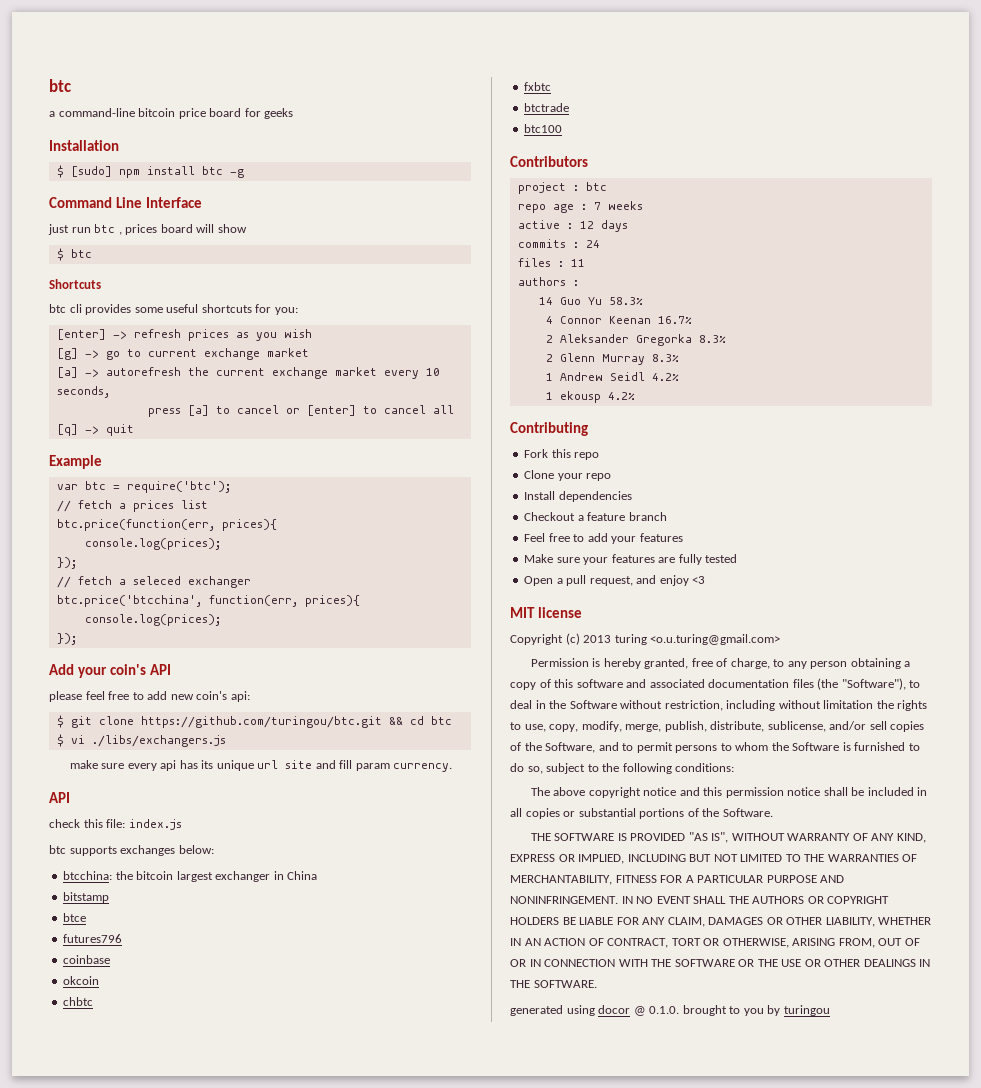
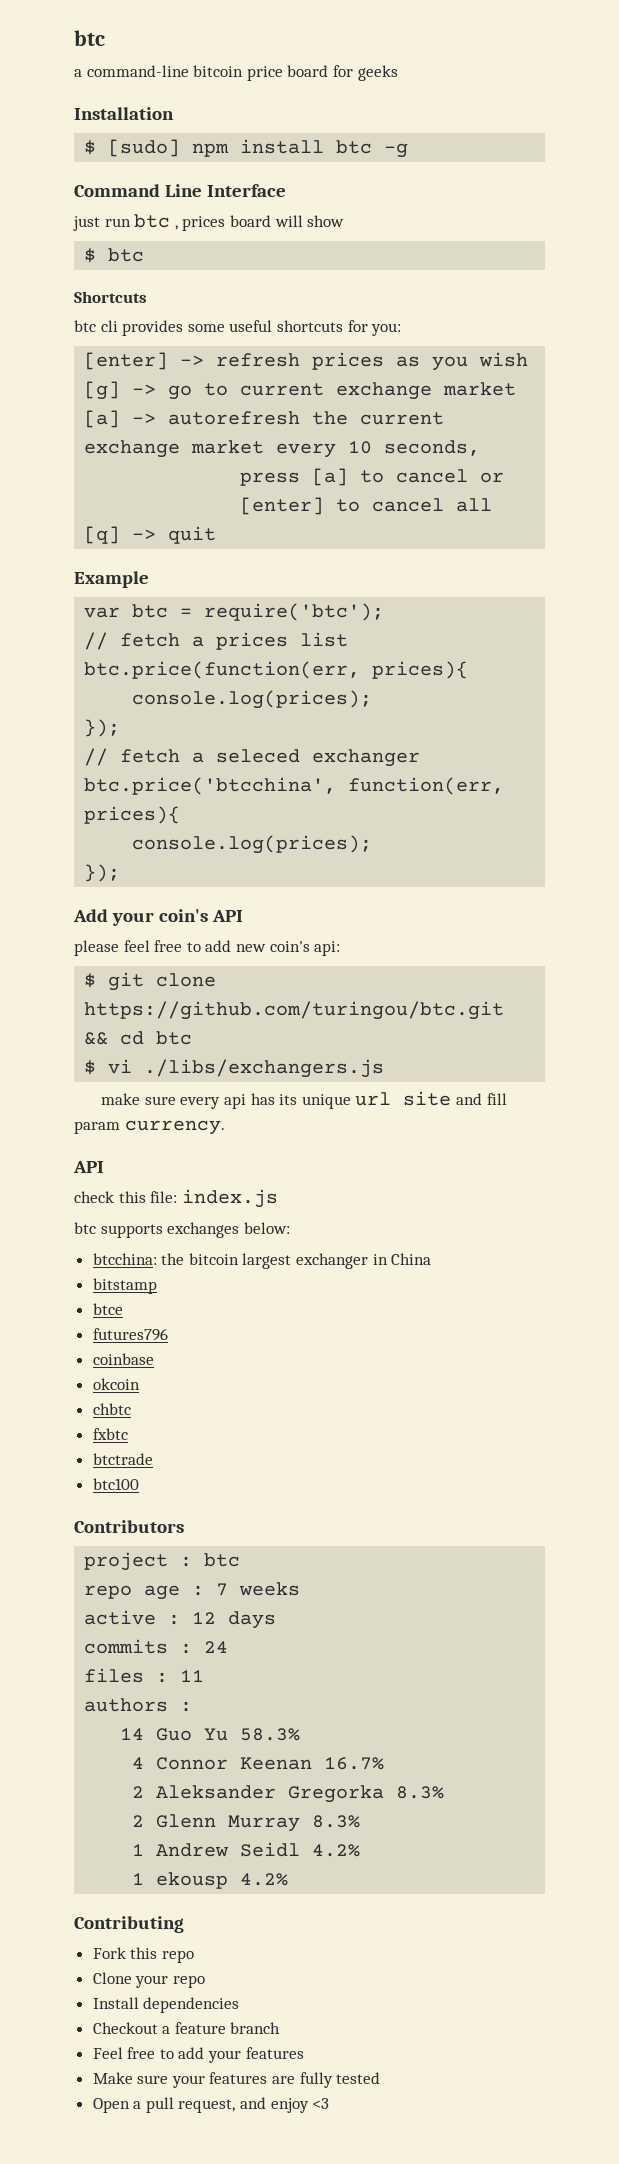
- MIT license
- Copyright (c) 2013 turing <o.u.turing@gmail.com>
- Permission is hereby granted, free of charge, to any person obtaining a copy of this software and associated documentation files (the "Software"), to deal in the Software without restriction, including without limitation the rights to use, copy, modify, merge, publish, distribute, sublicense, and/or sell copies of the Software, and to permit persons to whom the Software is furnished to do so, subject to the following conditions:
- The above copyright notice and this permission notice shall be included in all copies or substantial portions of the Software.
- THE SOFTWARE IS PROVIDED "AS IS", WITHOUT WARRANTY OF ANY KIND, EXPRESS OR IMPLIED, INCLUDING BUT NOT LIMITED TO THE WARRANTIES OF MERCHANTABILITY, FITNESS FOR A PARTICULAR PURPOSE AND NONINFRINGEMENT. IN NO EVENT SHALL THE AUTHORS OR COPYRIGHT HOLDERS BE LIABLE FOR ANY CLAIM, DAMAGES OR OTHER LIABILITY, WHETHER IN AN ACTION OF CONTRACT, TORT OR OTHERWISE, ARISING FROM, OUT OF OR IN CONNECTION WITH THE SOFTWARE OR THE USE OR OTHER DEALINGS IN THE SOFTWARE.
- generated using docor @ 0.1.0. brought to you by turingou

